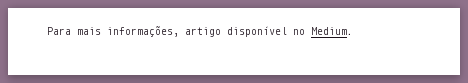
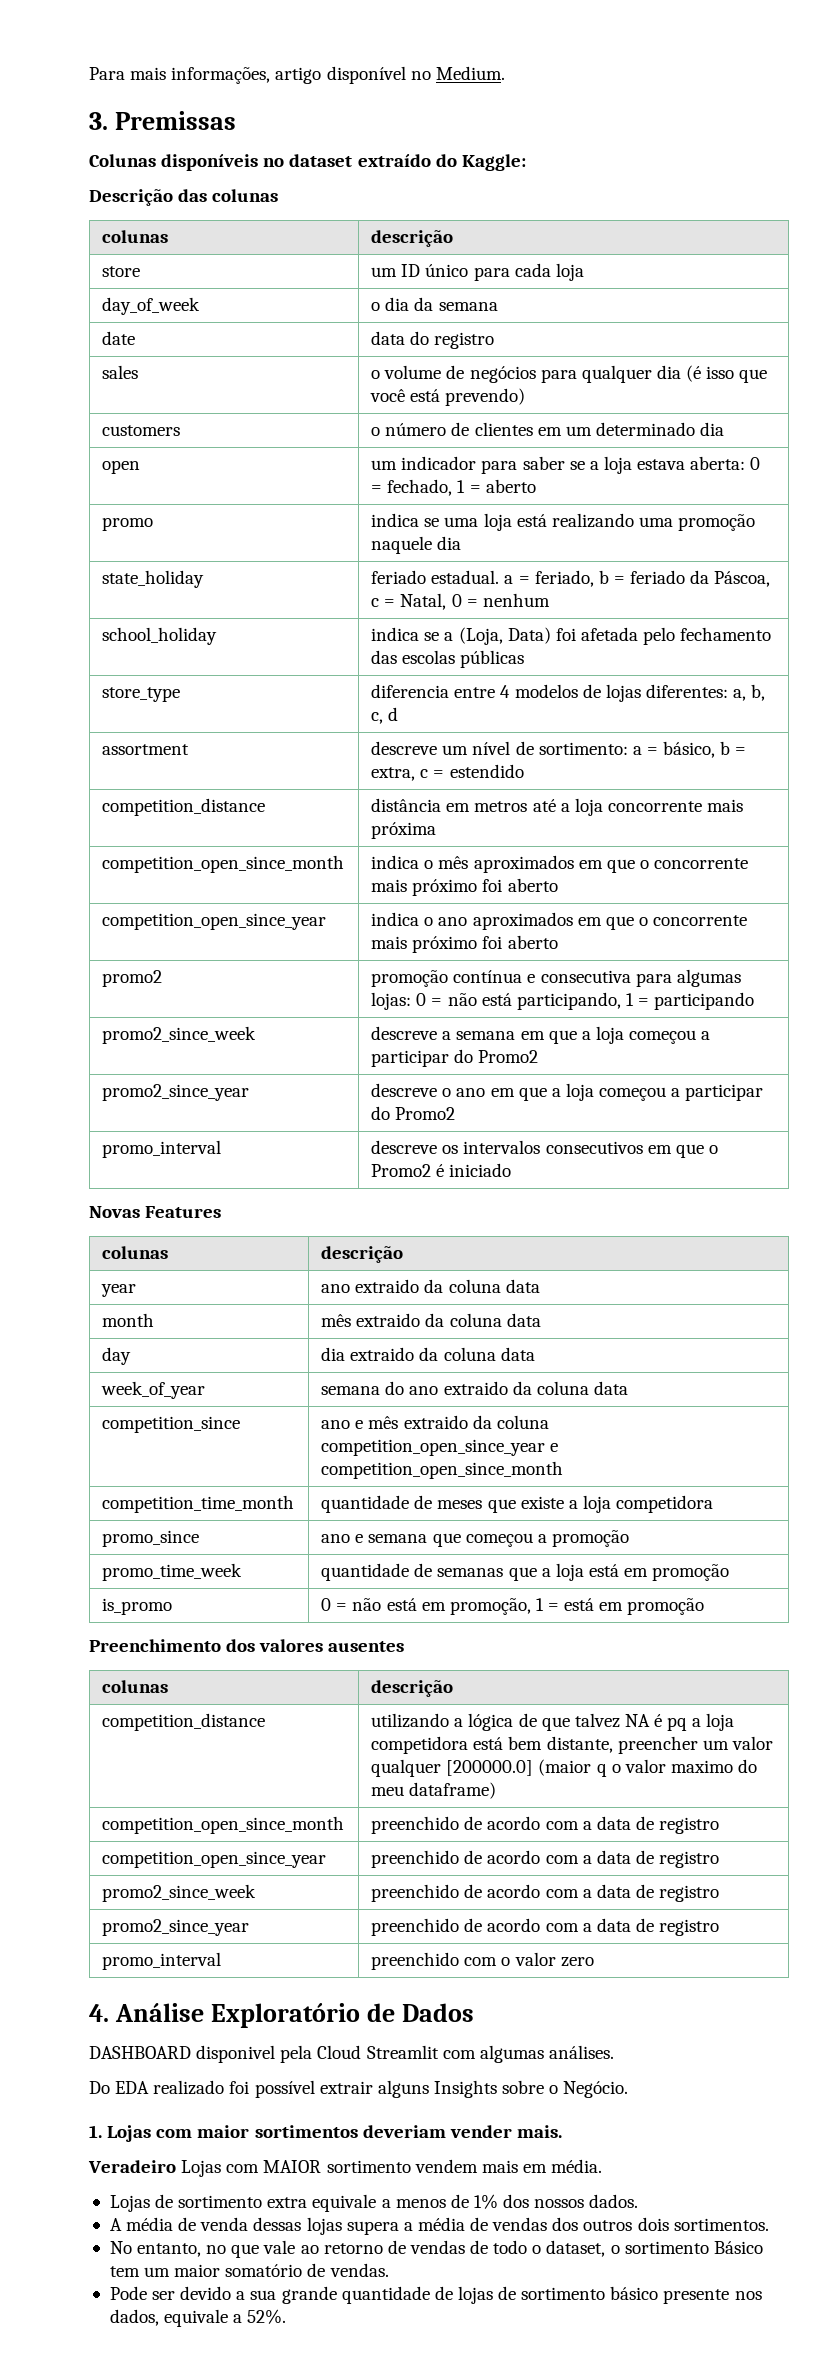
+ 3. Premissas
+ Colunas disponíveis no dataset extraído do Kaggle:
+ Descrição das colunas
+ colunas | descrição
+ store | um ID único para cada loja
+ day_of_week | o dia da semana
+ date | data do registro
+ sales | o volume de negócios para qualquer dia (é isso que você está prevendo)
+ customers | o número de clientes em um determinado dia
+ open | um indicador para saber se a loja estava aberta: 0 = fechado, 1 = aberto
+ promo | indica se uma loja está realizando uma promoção naquele dia
+ state_holiday | feriado estadual. a = feriado, b = feriado da Páscoa, c = Natal, 0 = nenhum
+ school_holiday | indica se a (Loja, Data) foi afetada pelo fechamento das escolas públicas
+ store_type | diferencia entre 4 modelos de lojas diferentes: a, b, c, d
+ assortment | descreve um nível de sortimento: a = básico, b = extra, c = estendido
+ competition_distance | distância em metros até a loja concorrente mais próxima
+ competition_open_since_month | indica o mês aproximados em que o concorrente mais próximo foi aberto
+ competition_open_since_year | indica o ano aproximados em que o concorrente mais próximo foi aberto
+ promo2 | promoção contínua e consecutiva para algumas lojas: 0 = não está participando, 1 = participando
+ promo2_since_week | descreve a semana em que a loja começou a participar do Promo2
+ promo2_since_year | descreve o ano em que a loja começou a participar do Promo2
+ promo_interval | descreve os intervalos consecutivos em que o Promo2 é iniciado
+ Novas Features
+ colunas | descrição
+ year | ano extraido da coluna data
+ month | mês extraido da coluna data
+ day | dia extraido da coluna data
+ week_of_year | semana do ano extraido da coluna data
+ competition_since | ano e mês extraido da coluna competition_open_since_year e competition_open_since_month
+ competition_time_month | quantidade de meses que existe a loja competidora
+ promo_since | ano e semana que começou a promoção
+ promo_time_week | quantidade de semanas que a loja está em promoção
+ is_promo | 0 = não está em promoção, 1 = está em promoção
+ Preenchimento dos valores ausentes
+ colunas | descrição
+ competition_distance | utilizando a lógica de que talvez NA é pq a loja competidora está bem distante, preencher um valor qualquer [200000.0] (maior q o valor maximo do meu dataframe)
+ competition_open_since_month | preenchido de acordo com a data de registro
+ competition_open_since_year | preenchido de acordo com a data de registro
+ promo2_since_week | preenchido de acordo com a data de registro
+ promo2_since_year | preenchido de acordo com a data de registro
+ promo_interval | preenchido com o valor zero
+ 4. Análise Exploratório de Dados
+ DASHBOARD disponivel pela Cloud Streamlit com algumas análises.
+ Do EDA realizado foi possível extrair alguns Insights sobre o Negócio.
+ 1. Lojas com maior sortimentos deveriam vender mais.
+ Veradeiro Lojas com MAIOR sortimento vendem mais em média.
+ Lojas de sortimento extra equivale a menos de 1% dos nossos dados.
+ A média de venda dessas lojas supera a média de vendas dos outros dois sortimentos.
+ No entanto, no que vale ao retorno de vendas de todo o dataset, o sortimento Básico tem um maior somatório de vendas.
+ Pode ser devido a sua grande quantidade de lojas de sortimento básico presente nos dados, equivale a 52%.

